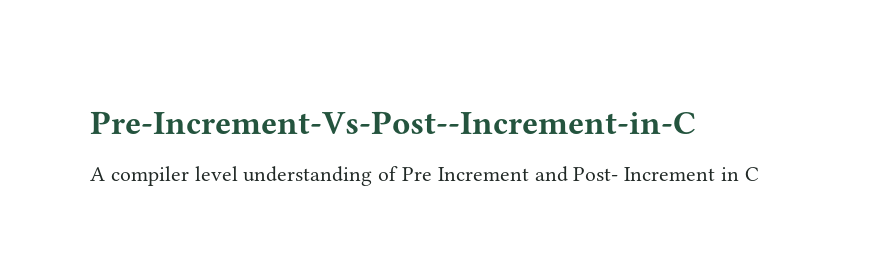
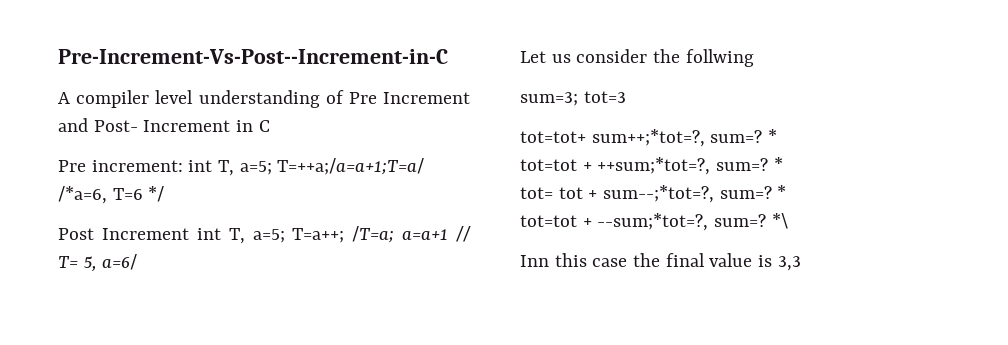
+ Pre increment: int T, a=5; T=++a;/a=a+1;T=a/ /*a=6, T=6 */
+ Post Increment int T, a=5; T=a++; /T=a; a=a+1 // T= 5, a=6/
+ Let us consider the follwing
+ sum=3; tot=3
+ tot=tot+ sum++;*tot=?, sum=? *
+ tot=tot + ++sum;*tot=?, sum=? *
+ tot= tot + sum--;*tot=?, sum=? *
+ tot=tot + --sum;*tot=?, sum=? *\
+ Inn this case the final value is 3,3

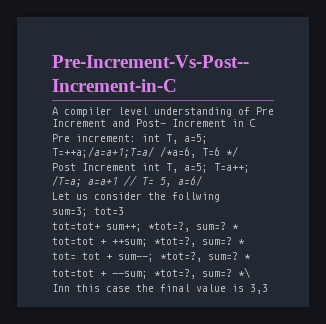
- tot=tot+ sum++;*tot=?, sum=? *
- tot=tot + ++sum;*tot=?, sum=?
+ tot=tot+ sum++; *tot=?, sum=? *
+ tot=tot + ++sum; *tot=?, sum=?
- tot= tot + sum--;*tot=?, sum=? *
- tot=tot + --sum;*tot=?, sum=?
+ tot= tot + sum--; *tot=?, sum=? *
+ tot=tot + --sum; *tot=?, sum=?

